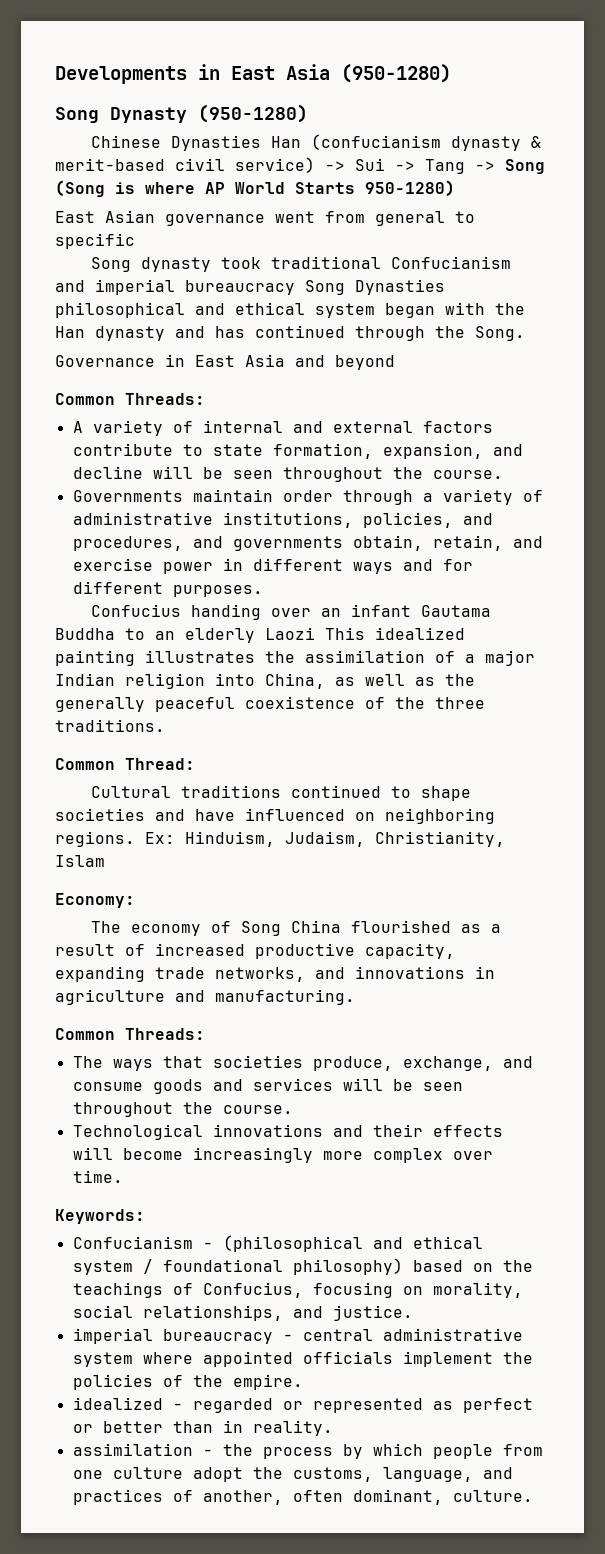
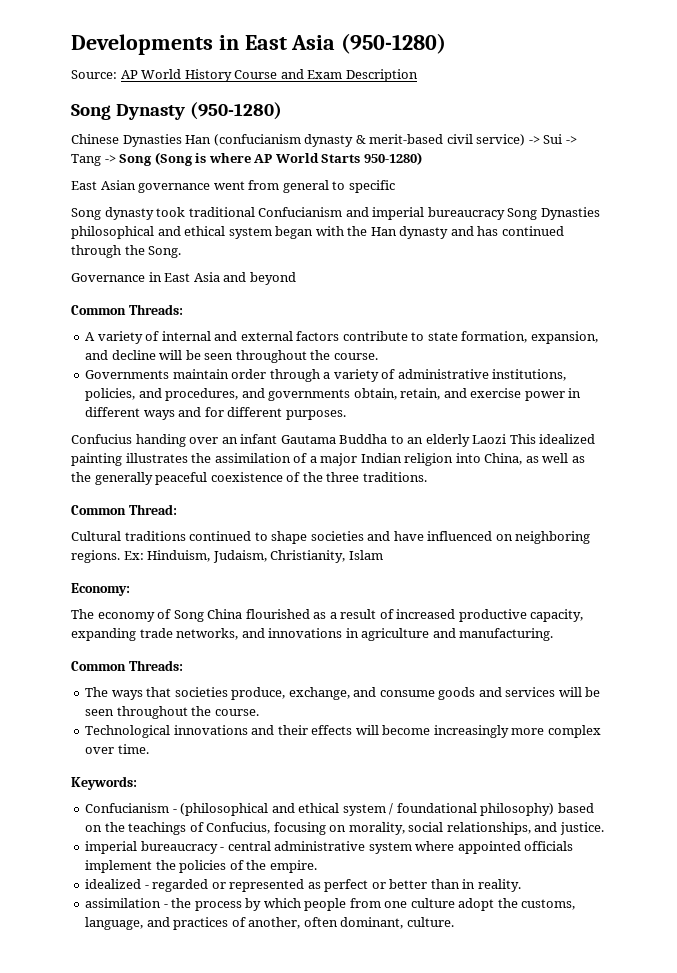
+ Source: AP World History Course and Exam Description

